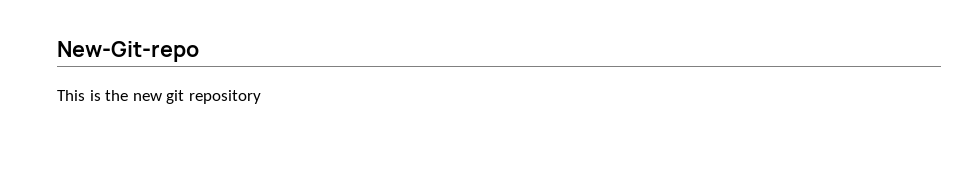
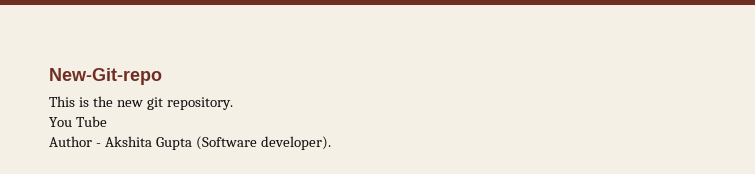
- This is the new git repository
+ This is the new git repository.
+ You Tube
+ Author - Akshita Gupta (Software developer).

